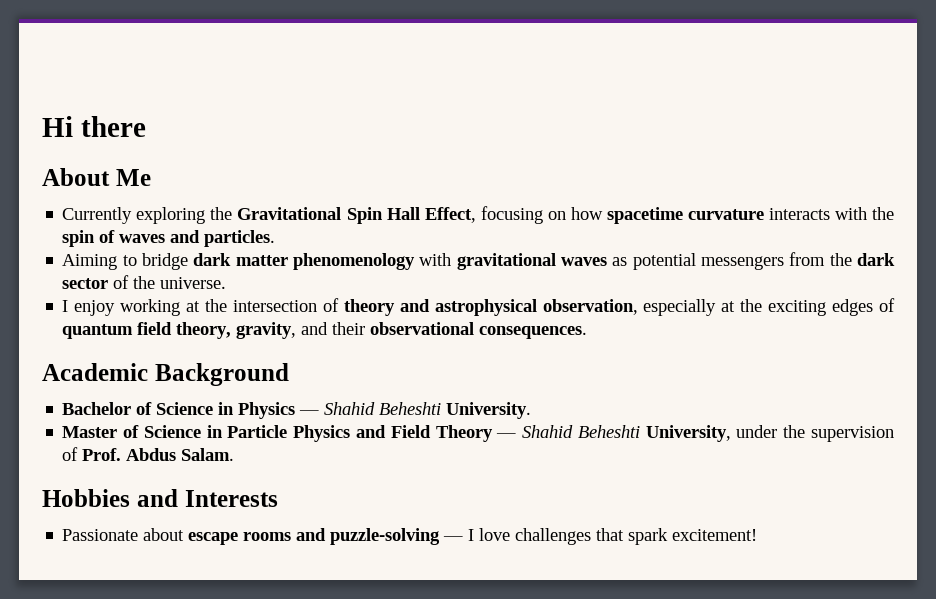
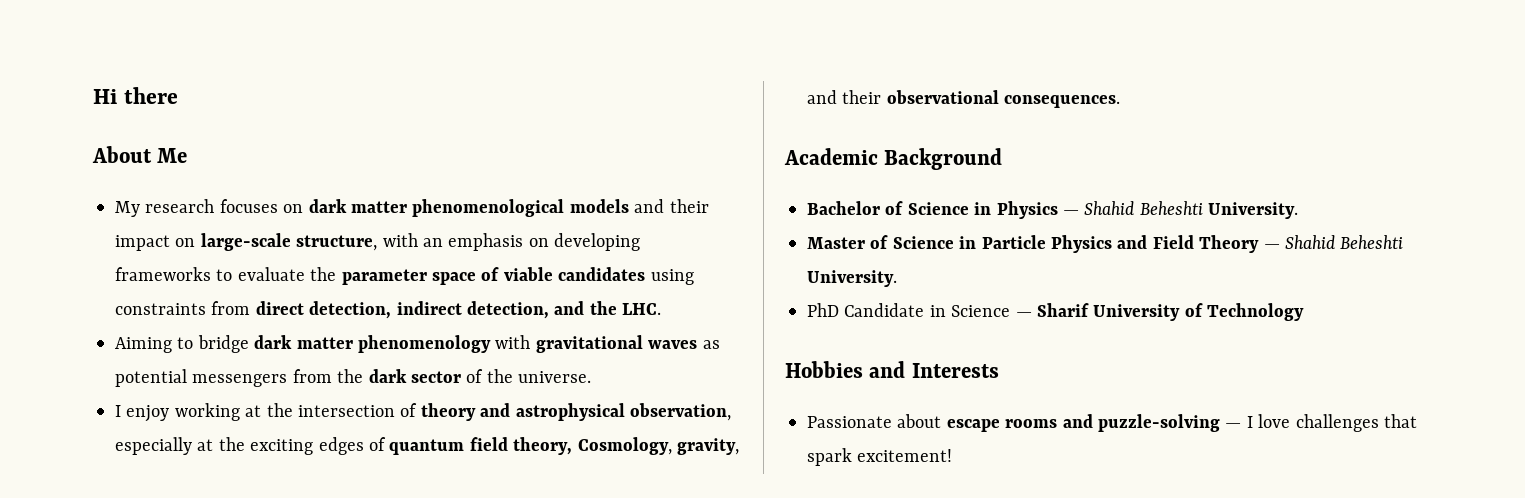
- Currently exploring the Gravitational Spin Hall Effect, focusing on how spacetime curvature interacts with the spin of waves and particles.
+ My research focuses on dark matter phenomenological models and their impact on large-scale structure, with an emphasis on developing frameworks to evaluate the parameter space of viable candidates using constraints from direct detection, indirect detection, and the LHC.
- I enjoy working at the intersection of theory and astrophysical observation, especially at the exciting edges of quantum field theory, gravity, and their observational consequences.
+ I enjoy working at the intersection of theory and astrophysical observation, especially at the exciting edges of quantum field theory, Cosmology, gravity, and their observational consequences.
- Master of Science in Particle Physics and Field Theory — Shahid Beheshti University, under the supervision of Prof. Abdus Salam.
+ Master of Science in Particle Physics and Field Theory — Shahid Beheshti University.
+ PhD Candidate in Science — Sharif University of Technology

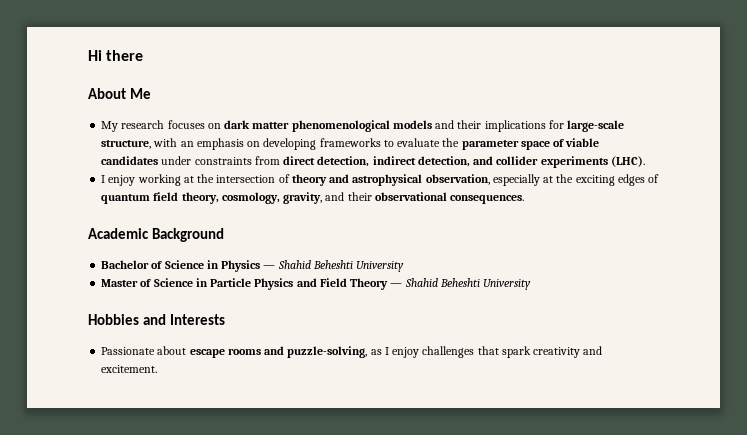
- My research focuses on dark matter phenomenological models and their impact on large-scale structure, with an emphasis on developing frameworks to evaluate the parameter space of viable candidates using constraints from direct detection, indirect detection, and the LHC.
- Aiming to bridge dark matter phenomenology with gravitational waves as potential messengers from the dark sector of the universe.
+ My research focuses on dark matter phenomenological models and their implications for large-scale structure, with an emphasis on developing frameworks to evaluate the parameter space of viable candidates under constraints from direct detection, indirect detection, and collider experiments (LHC).
- I enjoy working at the intersection of theory and astrophysical observation, especially at the exciting edges of quantum field theory, Cosmology, gravity, and their observational consequences.
+ I enjoy working at the intersection of theory and astrophysical observation, especially at the exciting edges of quantum field theory, cosmology, gravity, and their observational consequences.
- Bachelor of Science in Physics — Shahid Beheshti University.
+ Bachelor of Science in Physics — Shahid Beheshti University
- Master of Science in Particle Physics and Field Theory — Shahid Beheshti University.
- PhD Candidate in Science — Sharif University of Technology
+ Master of Science in Particle Physics and Field Theory — Shahid Beheshti University
- Passionate about escape rooms and puzzle-solving — I love challenges that spark excitement!
+ Passionate about escape rooms and puzzle-solving, as I enjoy challenges that spark creativity and excitement.

